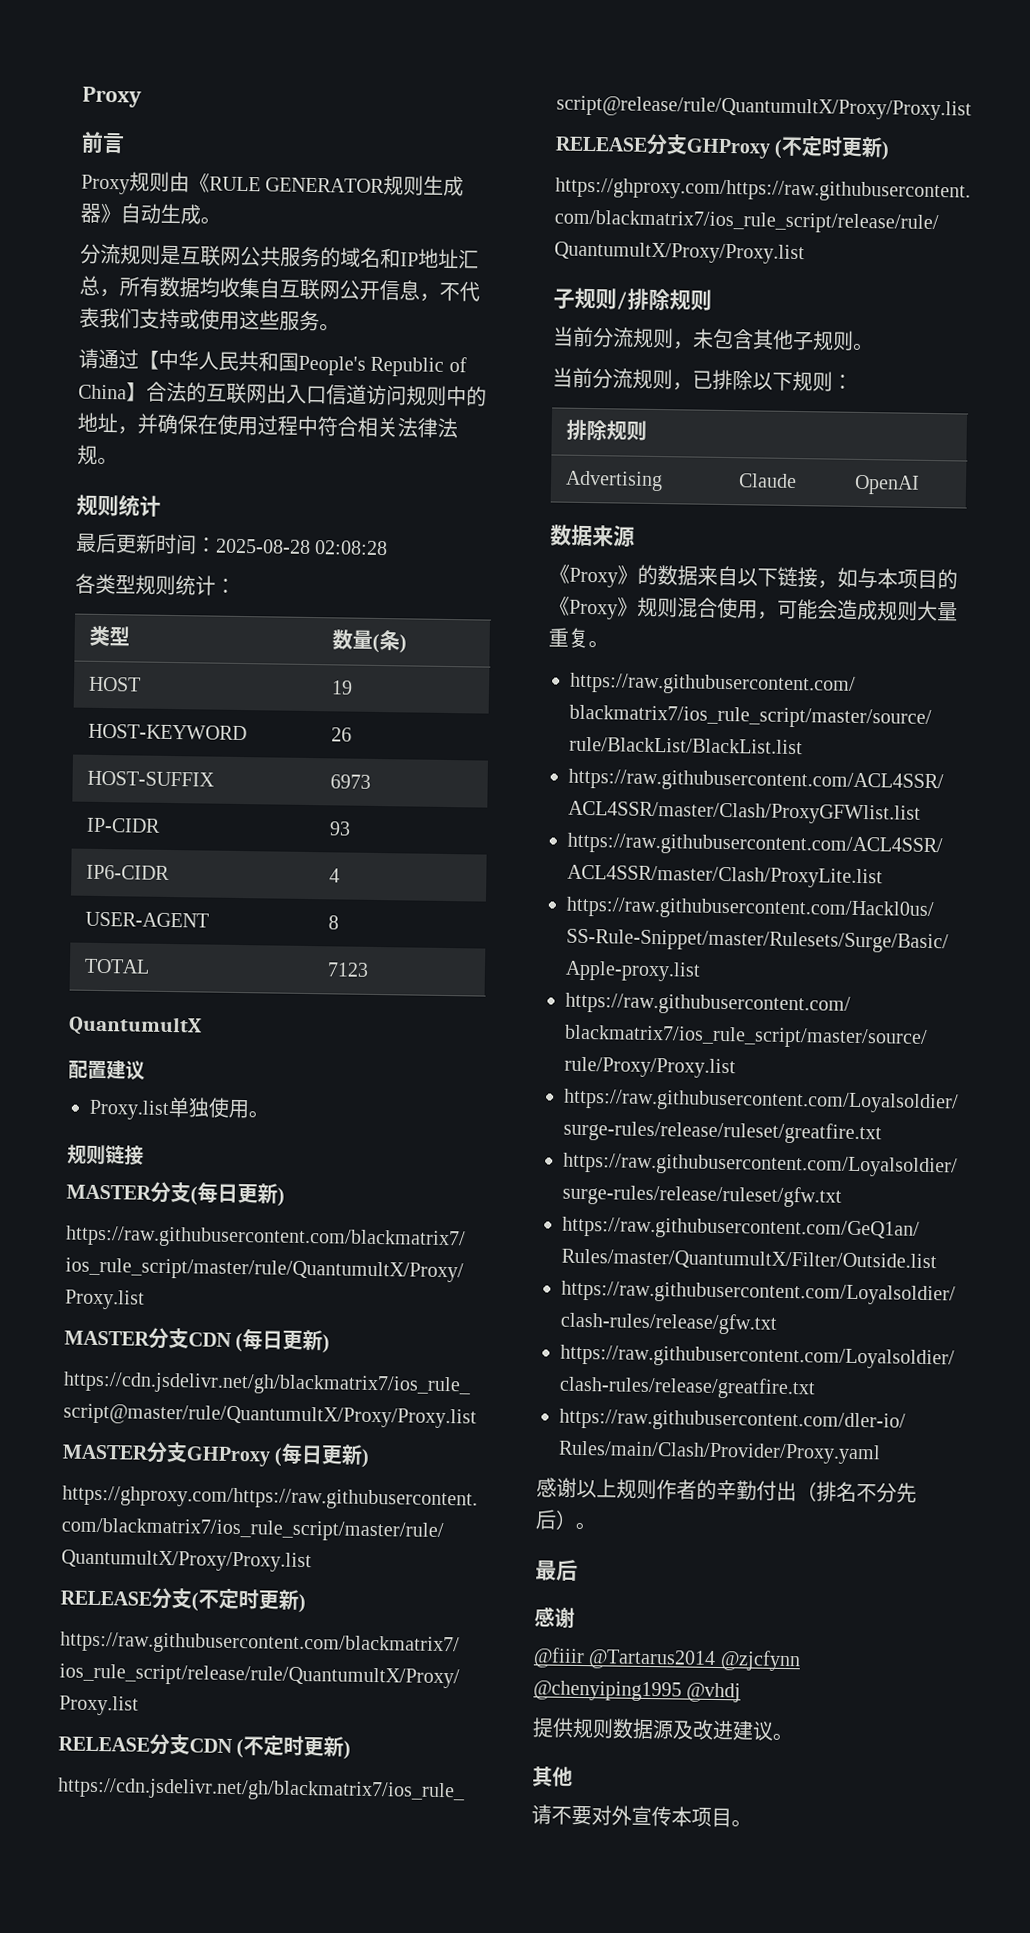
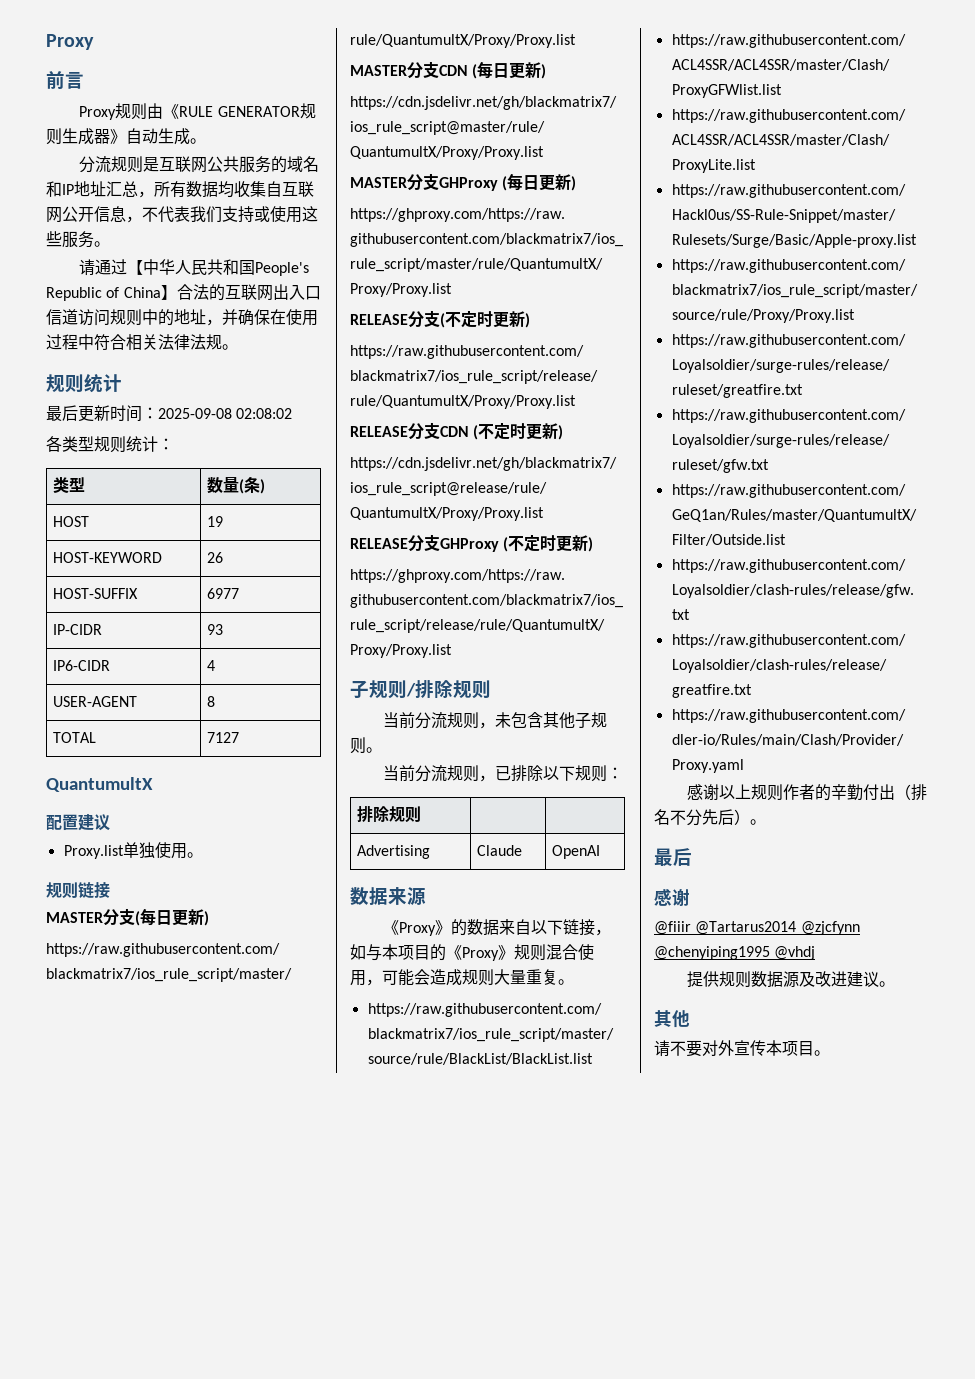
- 最后更新时间：2025-08-28 02:08:28
+ 最后更新时间：2025-09-08 02:08:02
- HOST-SUFFIX | 6973
+ HOST-SUFFIX | 6977
- TOTAL | 7123
+ TOTAL | 7127

